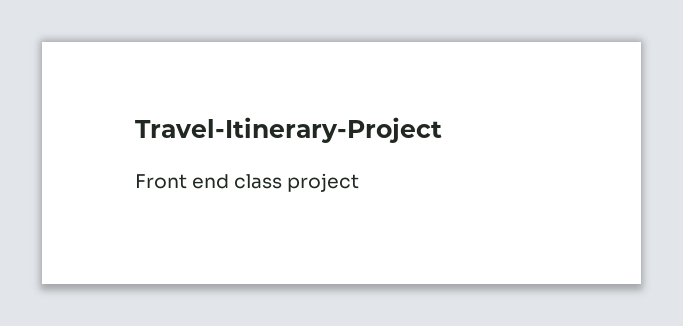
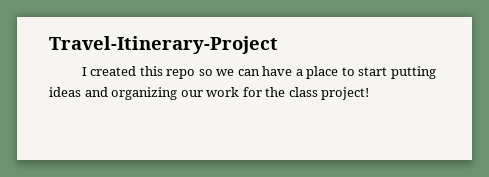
- Front end class project
+ I created this repo so we can have a place to start putting ideas and organizing our work for the class project!

